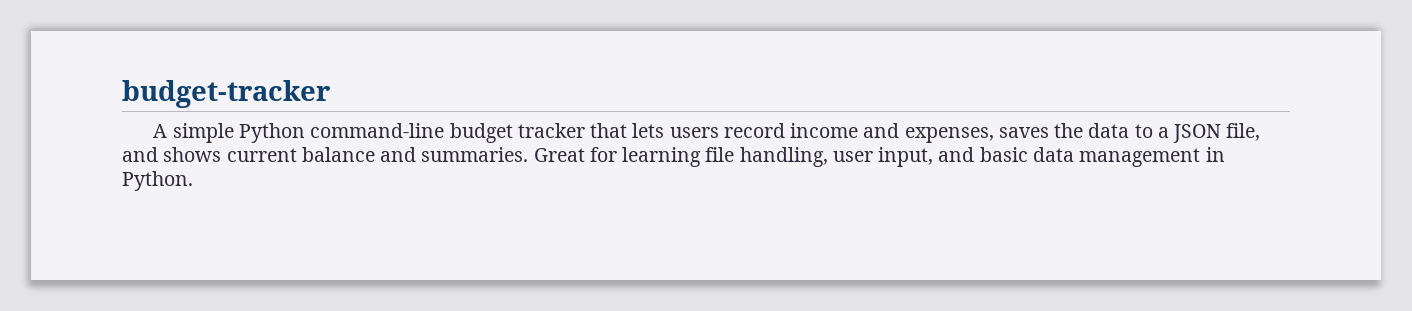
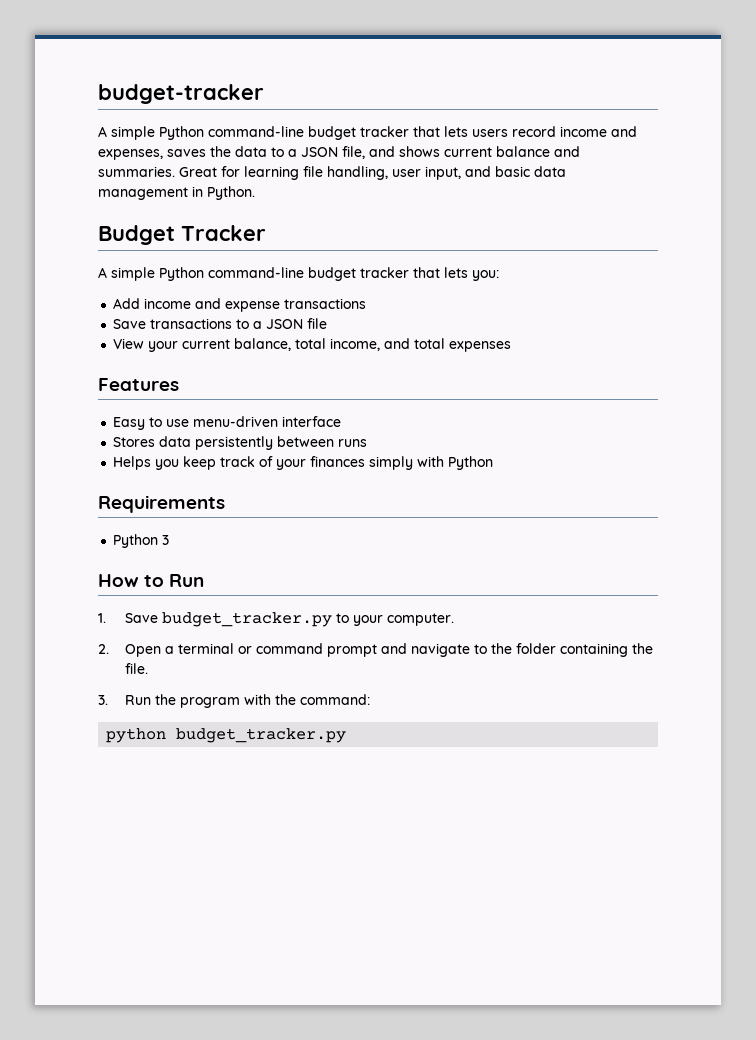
+ Budget Tracker
+ A simple Python command-line budget tracker that lets you:
+ Add income and expense transactions
+ Save transactions to a JSON file
+ View your current balance, total income, and total expenses
+ Features
+ Easy to use menu-driven interface
+ Stores data persistently between runs
+ Helps you keep track of your finances simply with Python
+ Requirements
+ Python 3
+ How to Run
+ 1. Save budget_tracker.py to your computer.
+ 2. Open a terminal or command prompt and navigate to the folder containing the file.
+ 3. Run the program with the command:
+ python budget_tracker.py

